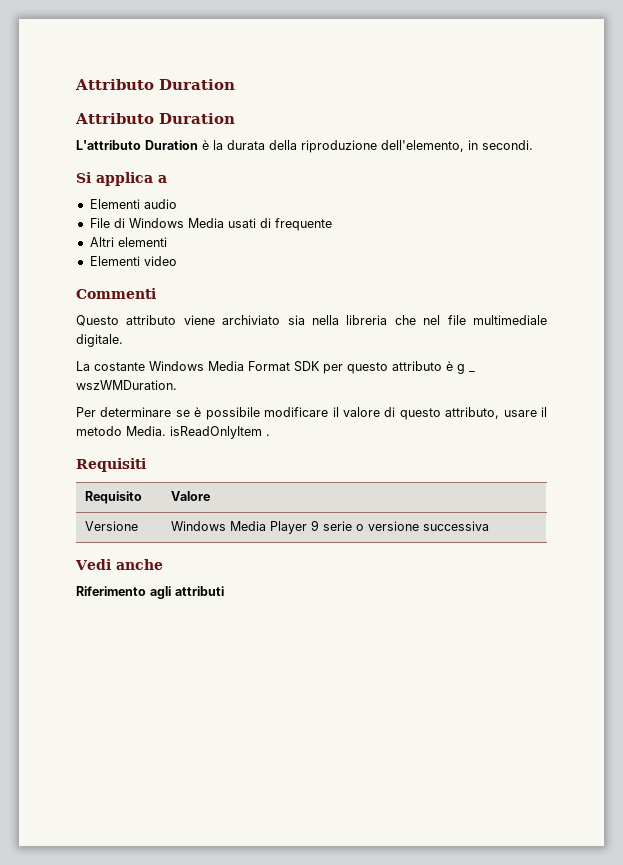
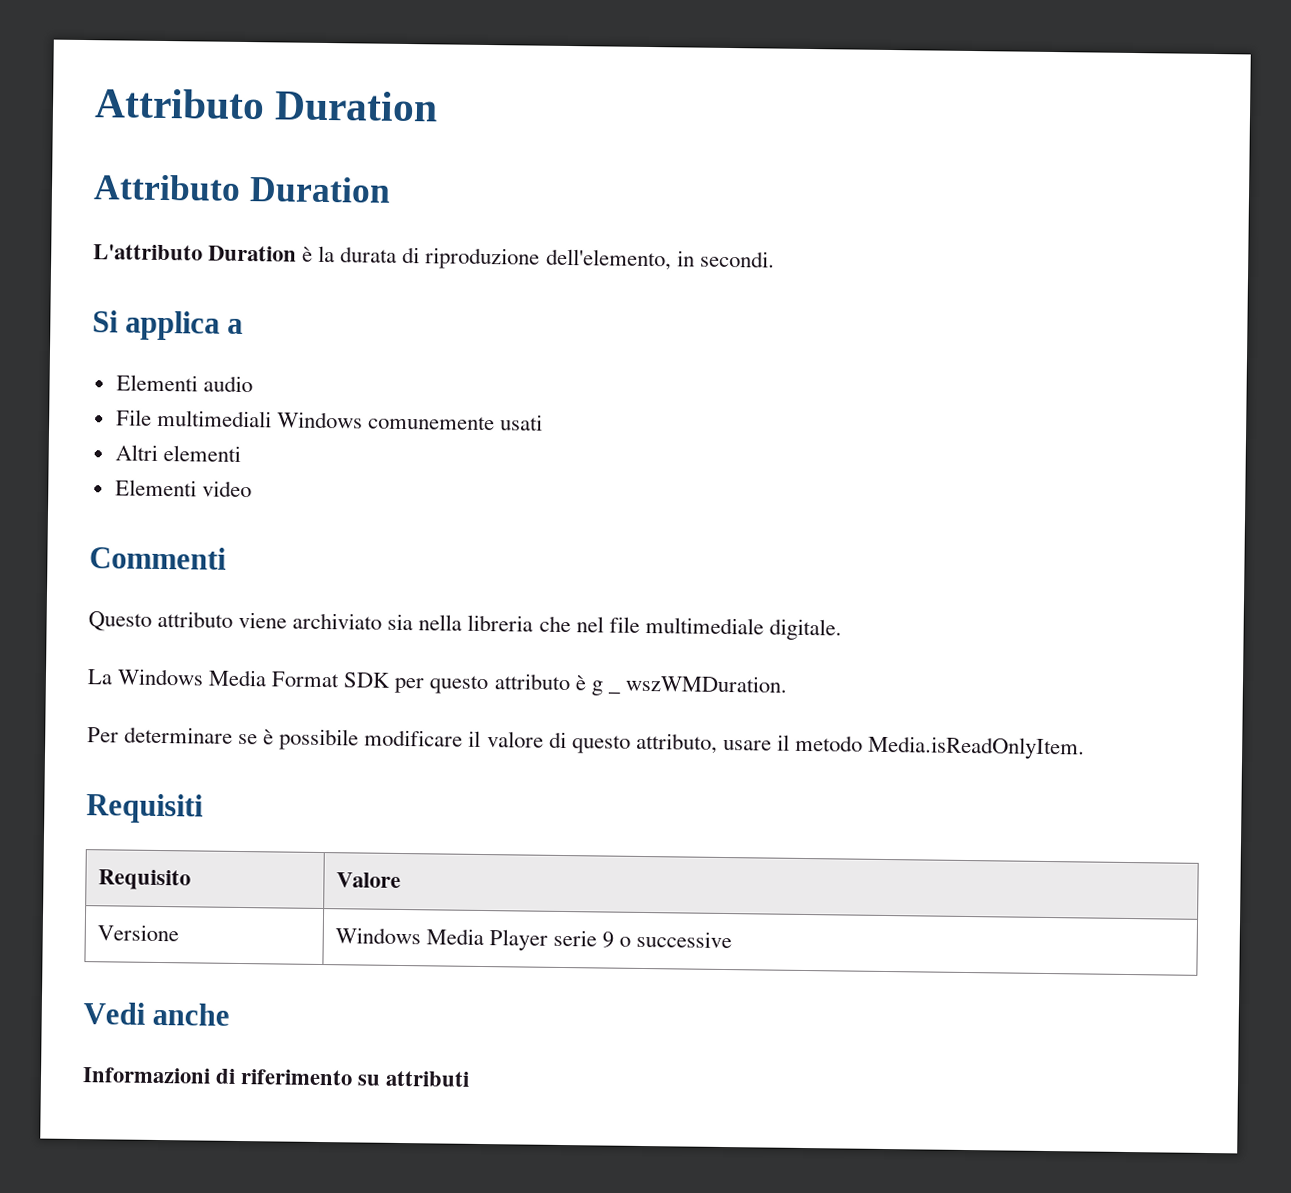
- L'attributo Duration è la durata della riproduzione dell'elemento, in secondi.
+ L'attributo Duration è la durata di riproduzione dell'elemento, in secondi.
- File di Windows Media usati di frequente
+ File multimediali Windows comunemente usati
- La costante Windows Media Format SDK per questo attributo è g _ wszWMDuration.
+ La Windows Media Format SDK per questo attributo è g _ wszWMDuration.
- Per determinare se è possibile modificare il valore di questo attributo, usare il metodo Media. isReadOnlyItem .
+ Per determinare se è possibile modificare il valore di questo attributo, usare il metodo Media.isReadOnlyItem.
- Versione | Windows Media Player 9 serie o versione successiva
+ Versione | Windows Media Player serie 9 o successive
  Vedi anche
- Riferimento agli attributi
+ Informazioni di riferimento su attributi

